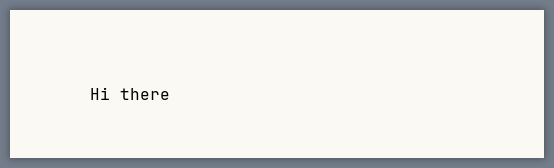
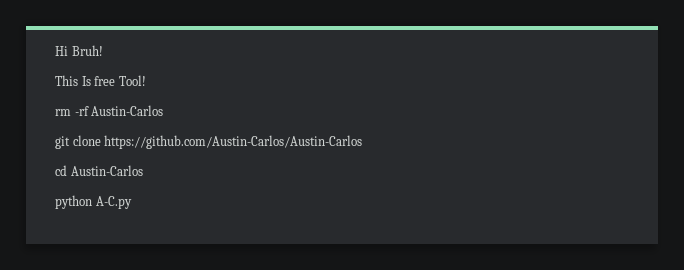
- Hi there
+ Hi Bruh!
+ This Is free Tool!
+ rm -rf Austin-Carlos
+ git clone https://github.com/Austin-Carlos/Austin-Carlos
+ cd Austin-Carlos
+ python A-C.py

